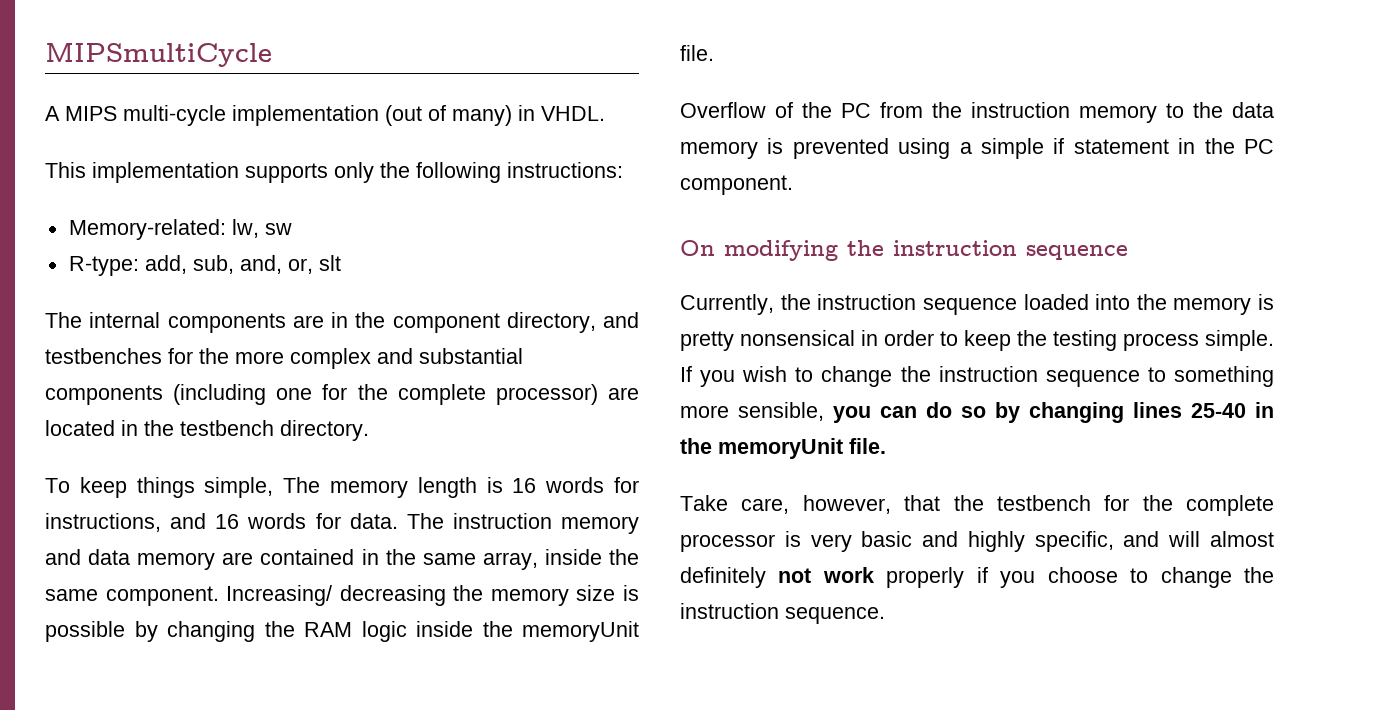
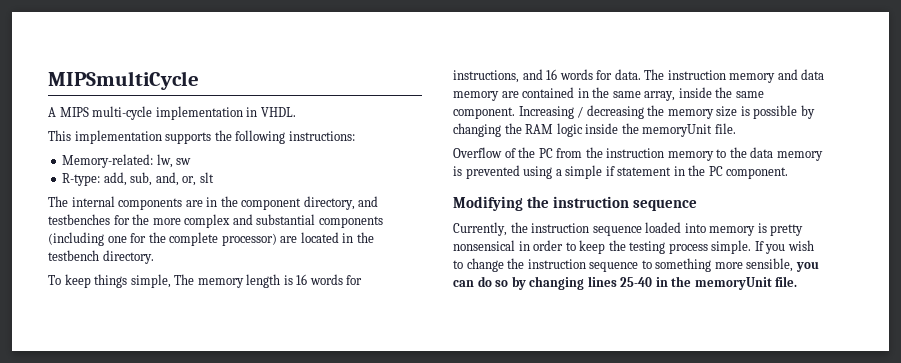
- A MIPS multi-cycle implementation (out of many) in VHDL.
+ A MIPS multi-cycle implementation in VHDL.
- This implementation supports only the following instructions:
+ This implementation supports the following instructions:
- Increasing/ decreasing the memory size is possible by changing the RAM logic inside the memoryUnit file.
+ Increasing / decreasing the memory size is possible by changing the RAM logic inside the memoryUnit file.
- On modifying the instruction sequence
+ Modifying the instruction sequence
- Currently, the instruction sequence loaded into the memory is pretty nonsensical in order to keep the testing process simple.
+ Currently, the instruction sequence loaded into memory is pretty nonsensical in order to keep the testing process simple.
- Take care, however, that the testbench for the complete processor is very basic and highly specific, and will almost definitely not work properly if you choose to change the instruction sequence.

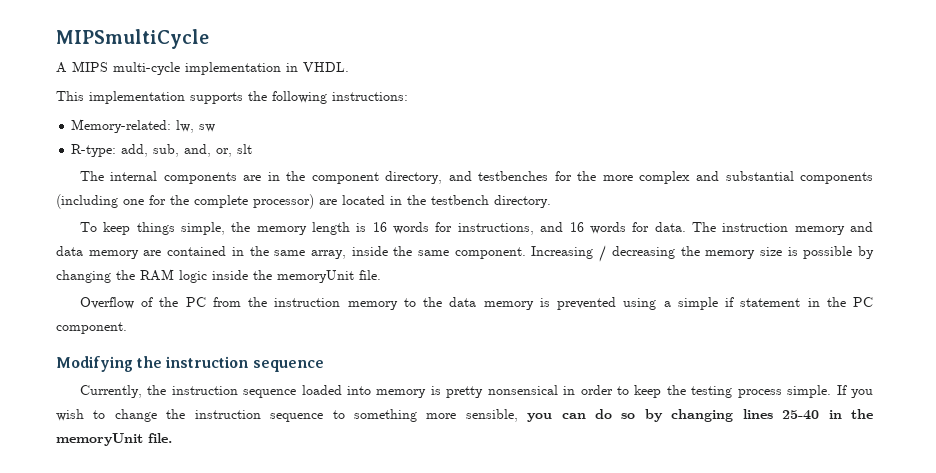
- To keep things simple, The memory length is 16 words for instructions, and 16 words for data.
+ To keep things simple, the memory length is 16 words for instructions, and 16 words for data.

